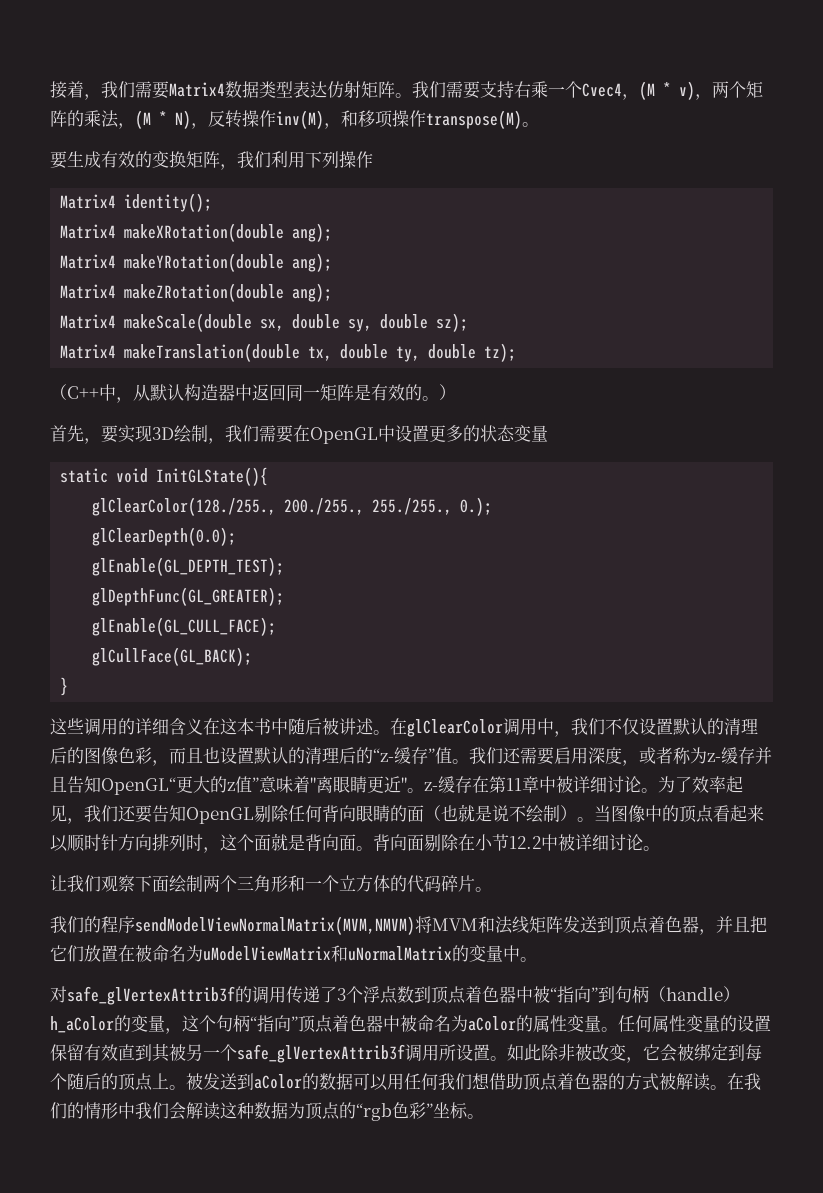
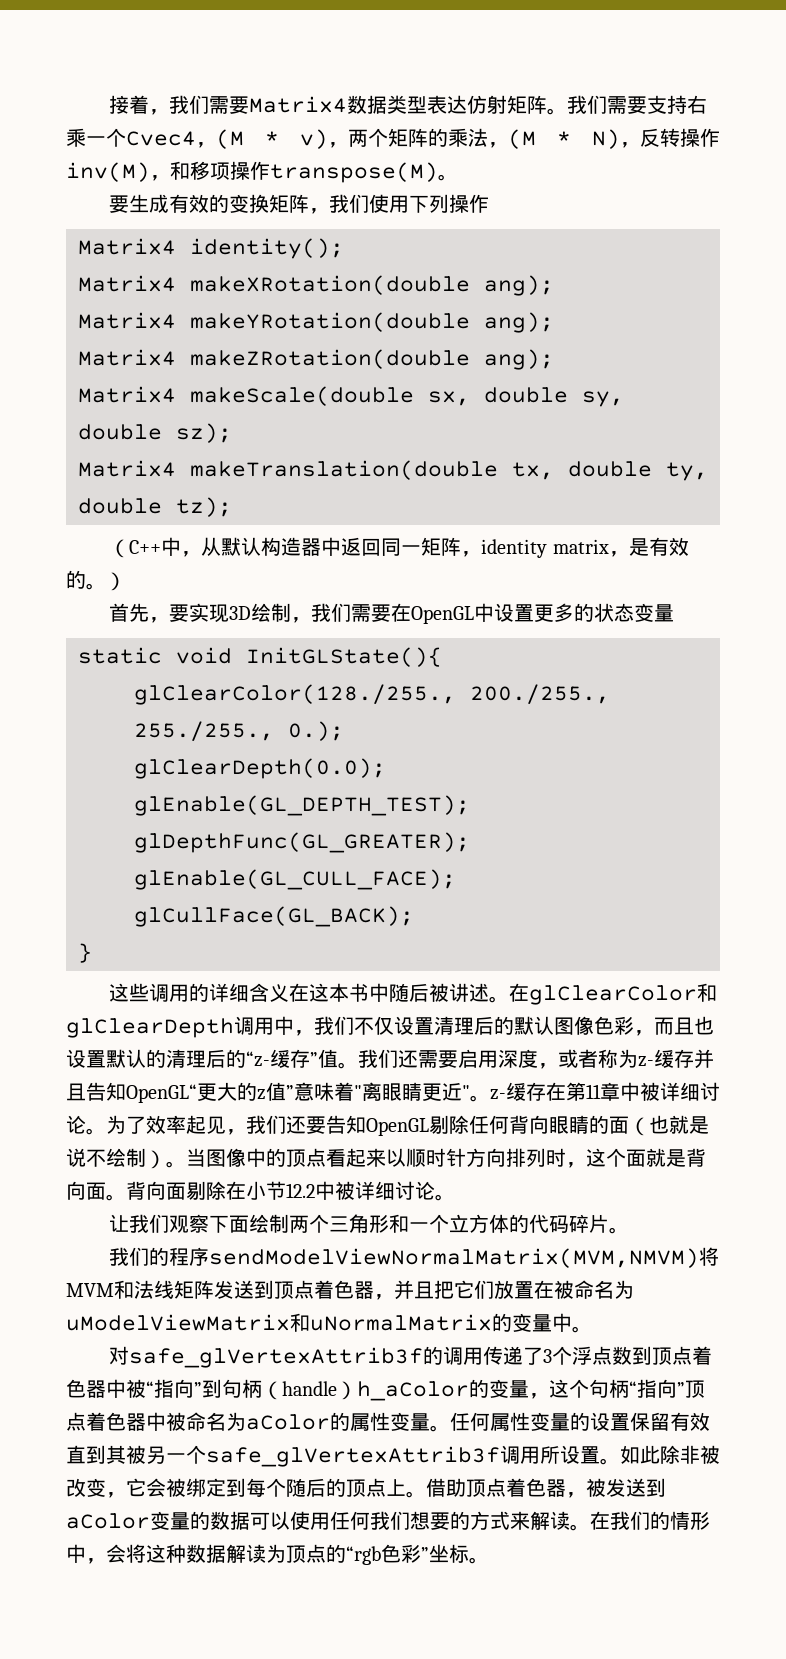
- 要生成有效的变换矩阵，我们利用下列操作
+ 要生成有效的变换矩阵，我们使用下列操作
- （C++中，从默认构造器中返回同一矩阵是有效的。）
+ （C++中，从默认构造器中返回同一矩阵，identity matrix，是有效的。）
- 在glClearColor调用中，我们不仅设置默认的清理后的图像色彩，而且也设置默认的清理后的“z-缓存”值。
+ 在glClearColor和glClearDepth调用中，我们不仅设置清理后的默认图像色彩，而且也设置默认的清理后的“z-缓存”值。
- 被发送到aColor的数据可以用任何我们想借助顶点着色器的方式被解读。
+ 借助顶点着色器，被发送到aColor变量的数据可以使用任何我们想要的方式来解读。
- 在我们的情形中我们会解读这种数据为顶点的“rgb色彩”坐标。
+ 在我们的情形中，会将这种数据解读为顶点的“rgb色彩”坐标。

